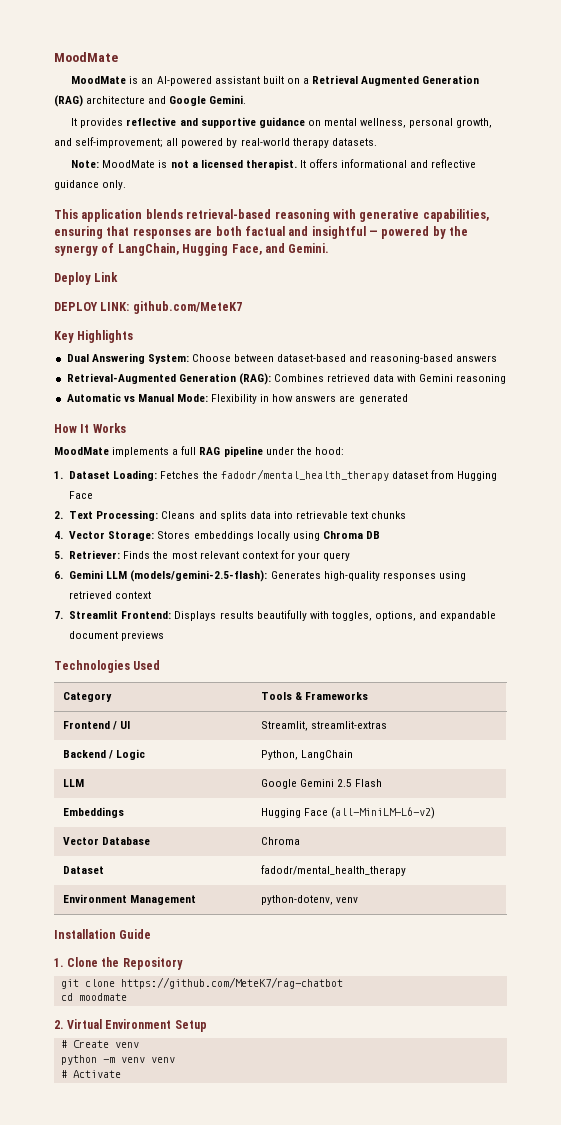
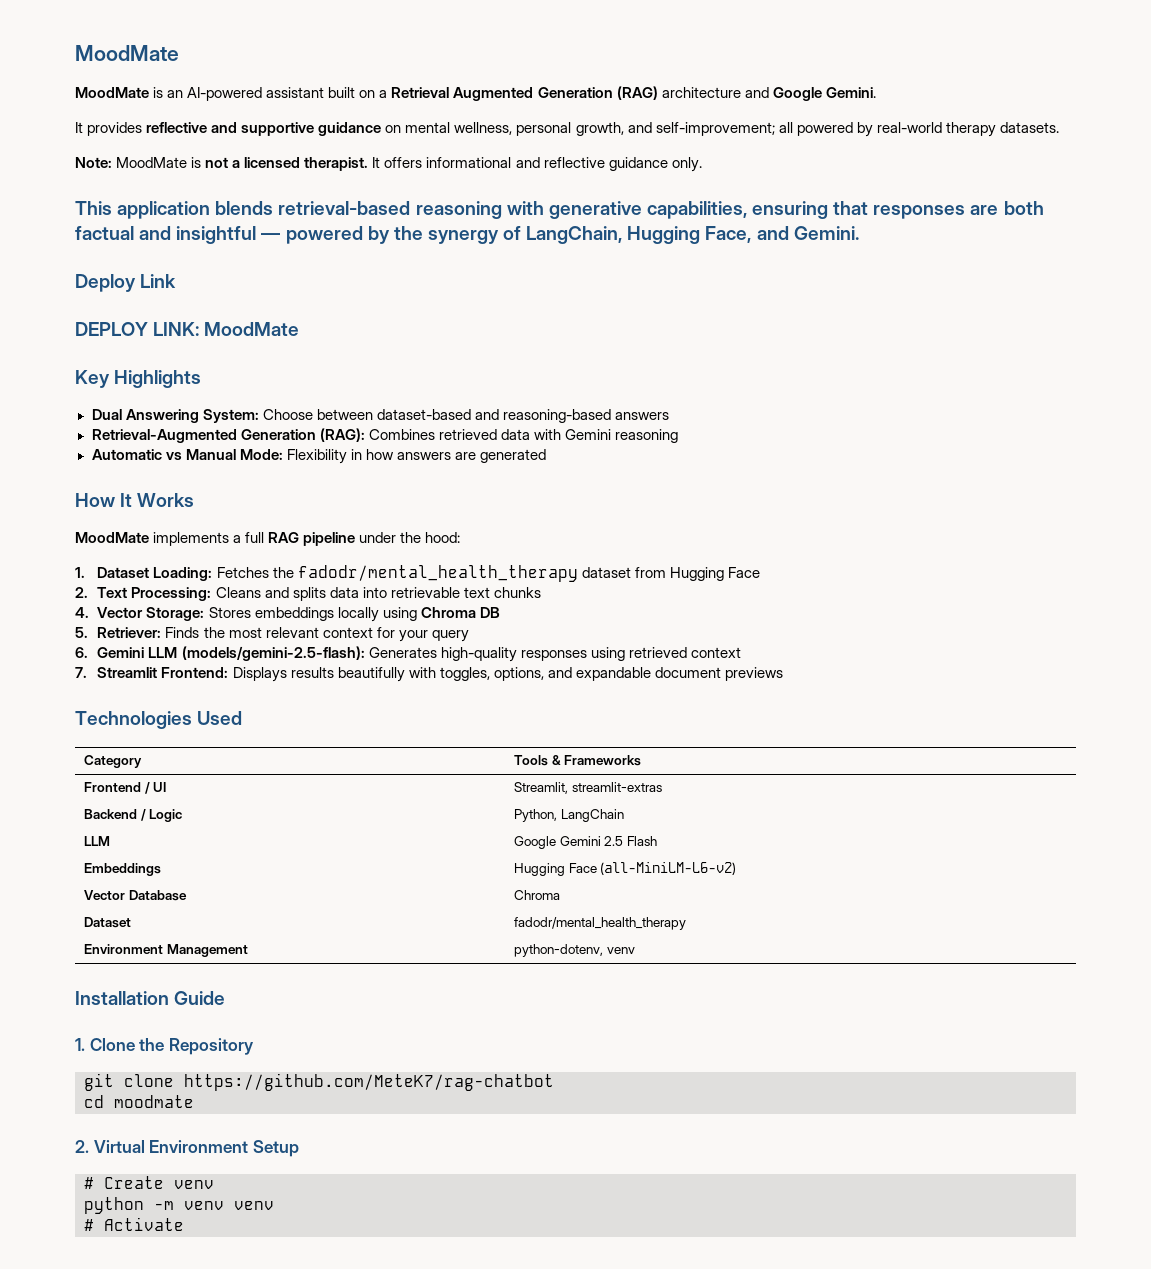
- DEPLOY LINK: github.com/MeteK7
+ DEPLOY LINK: MoodMate

